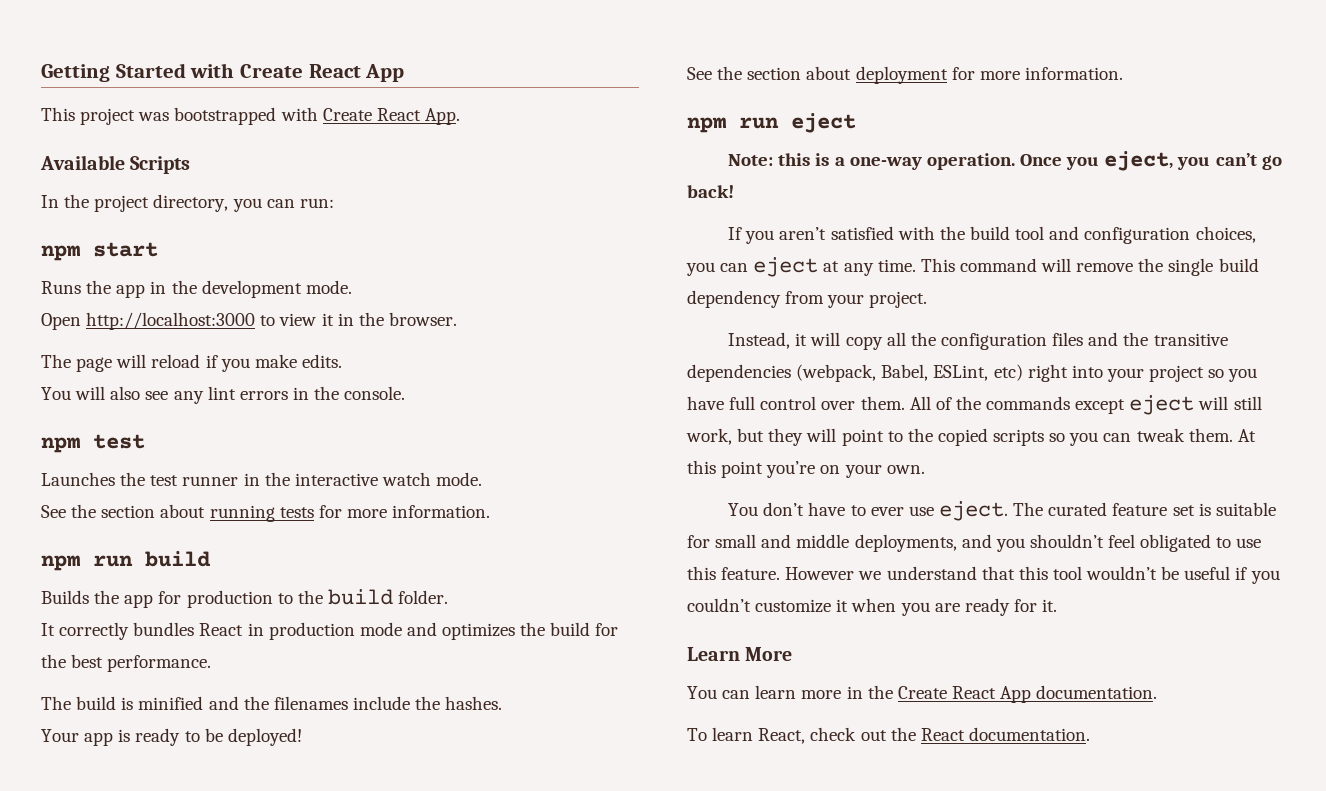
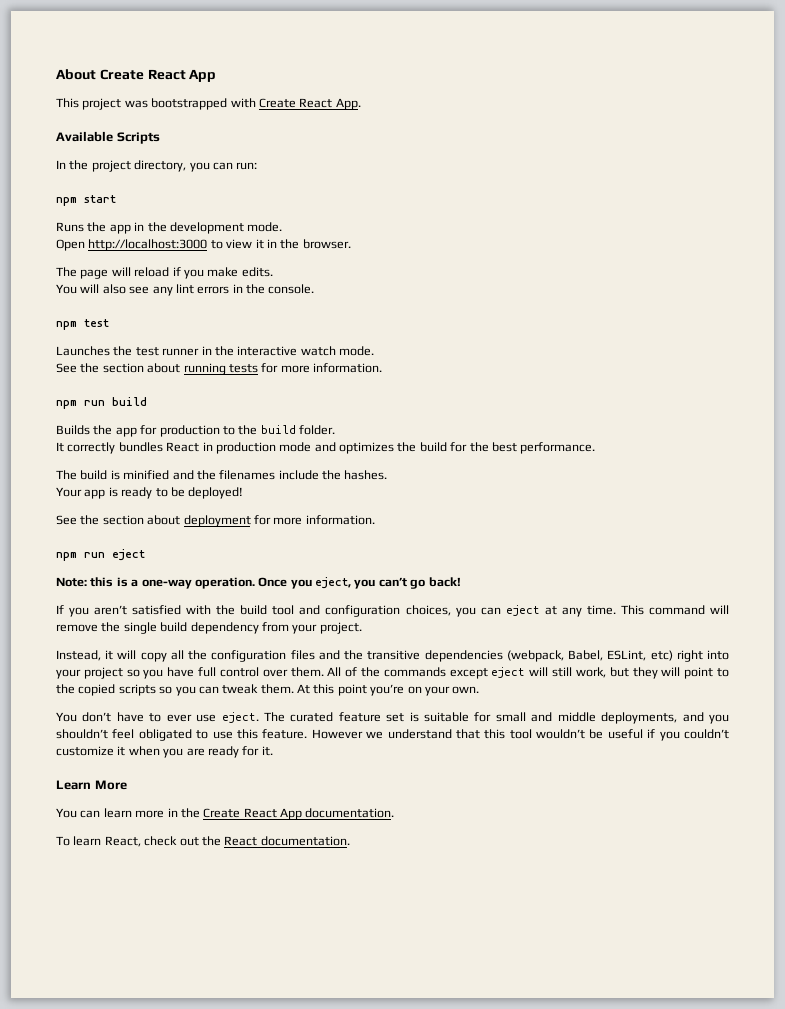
- Getting Started with Create React App
+ About Create React App

